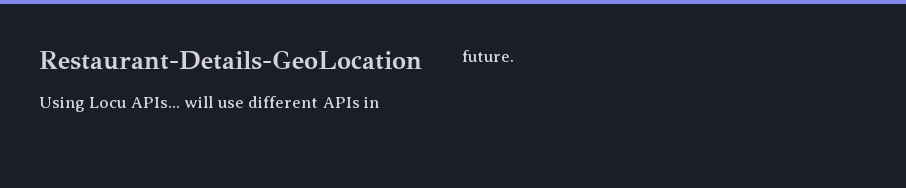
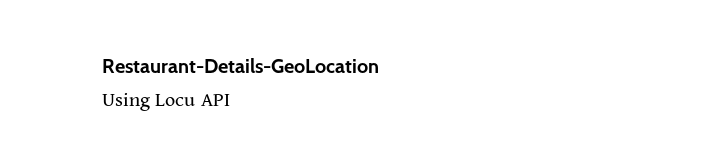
- Using Locu APIs... will use different APIs in future.
+ Using Locu API

